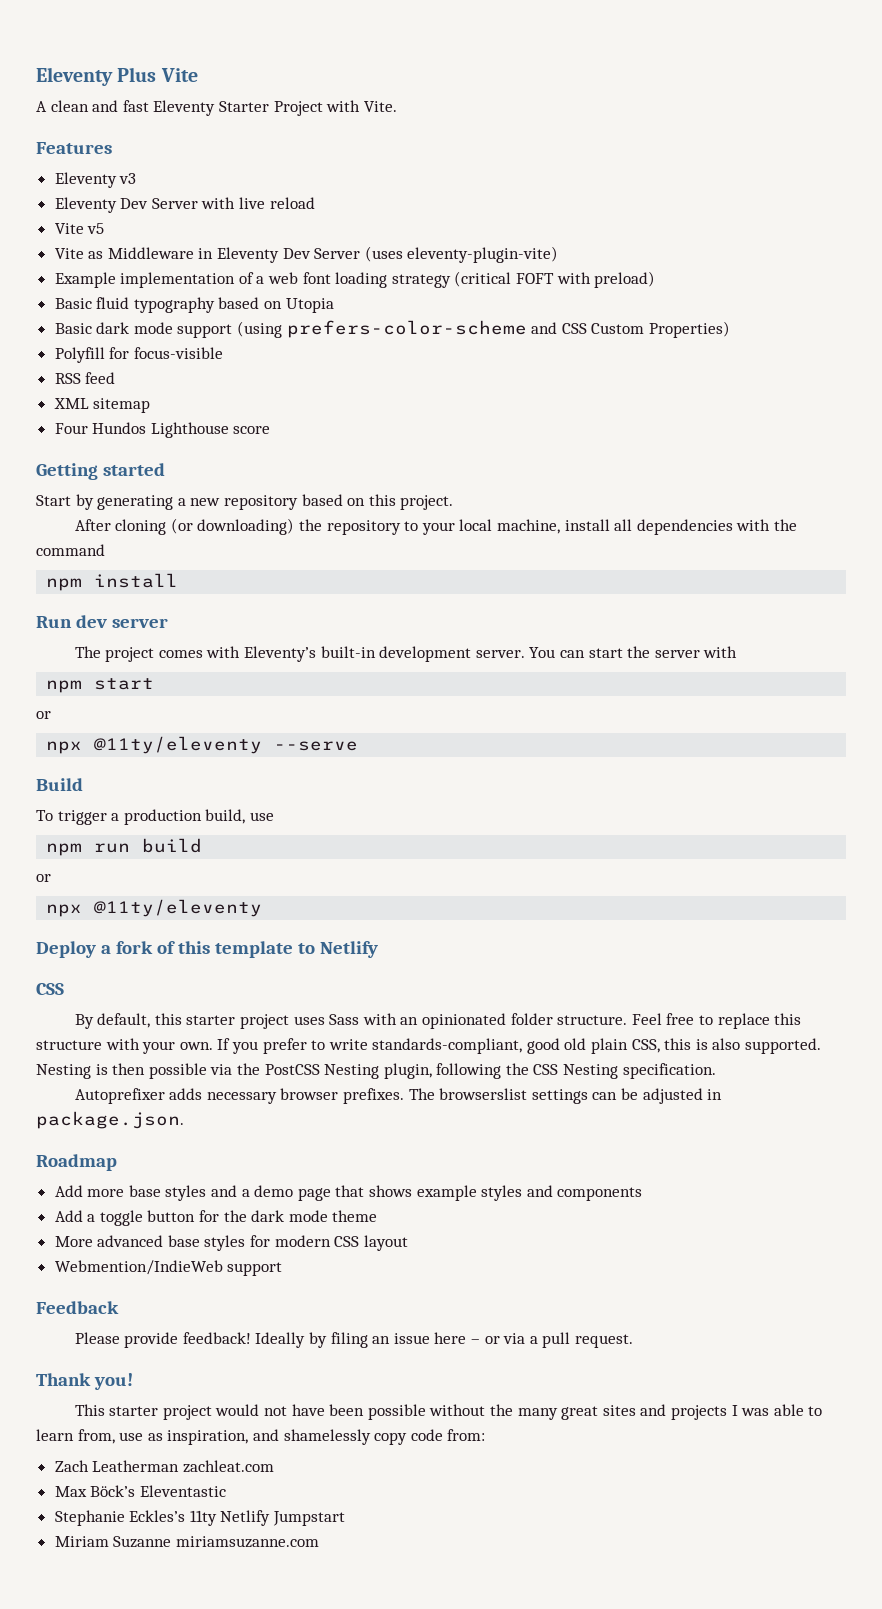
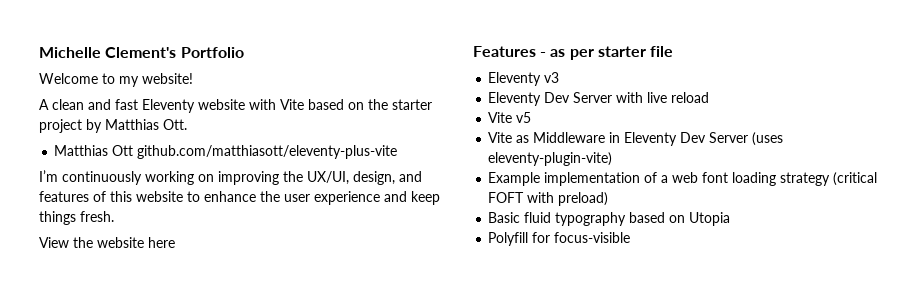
- Eleventy Plus Vite
+ Michelle Clement's Portfolio
+ Welcome to my website!
- A clean and fast Eleventy Starter Project with Vite.
- Features
+ A clean and fast Eleventy website with Vite based on the starter project by Matthias Ott.
+ Matthias Ott github.com/matthiasott/eleventy-plus-vite
+ I’m continuously working on improving the UX/UI, design, and features of this website to enhance the user experience and keep things fresh.
+ View the website here
+ Features - as per starter file
- Basic dark mode support (using prefers-color-scheme and CSS Custom Properties)
  Polyfill for focus-visible
- RSS feed
- XML sitemap
- Four Hundos Lighthouse score
- Getting started
- Start by generating a new repository based on this project.
- After cloning (or downloading) the repository to your local machine, install all dependencies with the command
- npm install
- Run dev server
- The project comes with Eleventy’s built-in development server. You can start the server with
- npm start
- or
- npx @11ty/eleventy --serve
- Build
- To trigger a production build, use
- npm run build
- or
- npx @11ty/eleventy
- Deploy a fork of this template to Netlify
- CSS
- By default, this starter project uses Sass with an opinionated folder structure. Feel free to replace this structure with your own. If you prefer to write standards-compliant, good old plain CSS, this is also supported. Nesting is then possible via the PostCSS Nesting plugin, following the CSS Nesting specification.
- Autoprefixer adds necessary browser prefixes. The browserslist settings can be adjusted in package.json.
- Roadmap
- Add more base styles and a demo page that shows example styles and components
- Add a toggle button for the dark mode theme
- More advanced base styles for modern CSS layout
- Webmention/IndieWeb support
- Feedback
- Please provide feedback! Ideally by filing an issue here – or via a pull request.
- Thank you!
- This starter project would not have been possible without the many great sites and projects I was able to learn from, use as inspiration, and shamelessly copy code from:
- Zach Leatherman zachleat.com
- Max Böck’s Eleventastic
- Stephanie Eckles’s 11ty Netlify Jumpstart
- Miriam Suzanne miriamsuzanne.com

